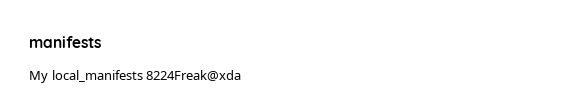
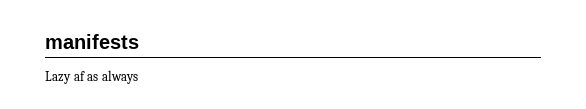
- My local_manifests 8224Freak@xda
+ Lazy af as always

